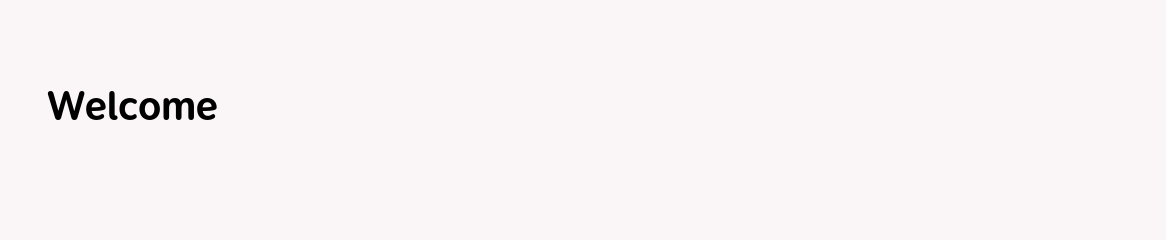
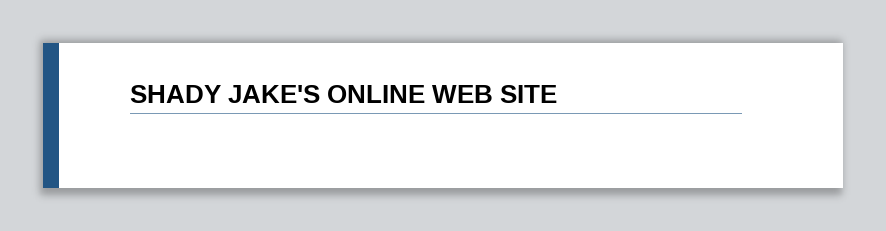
- Welcome
+ SHADY JAKE'S ONLINE WEB SITE

